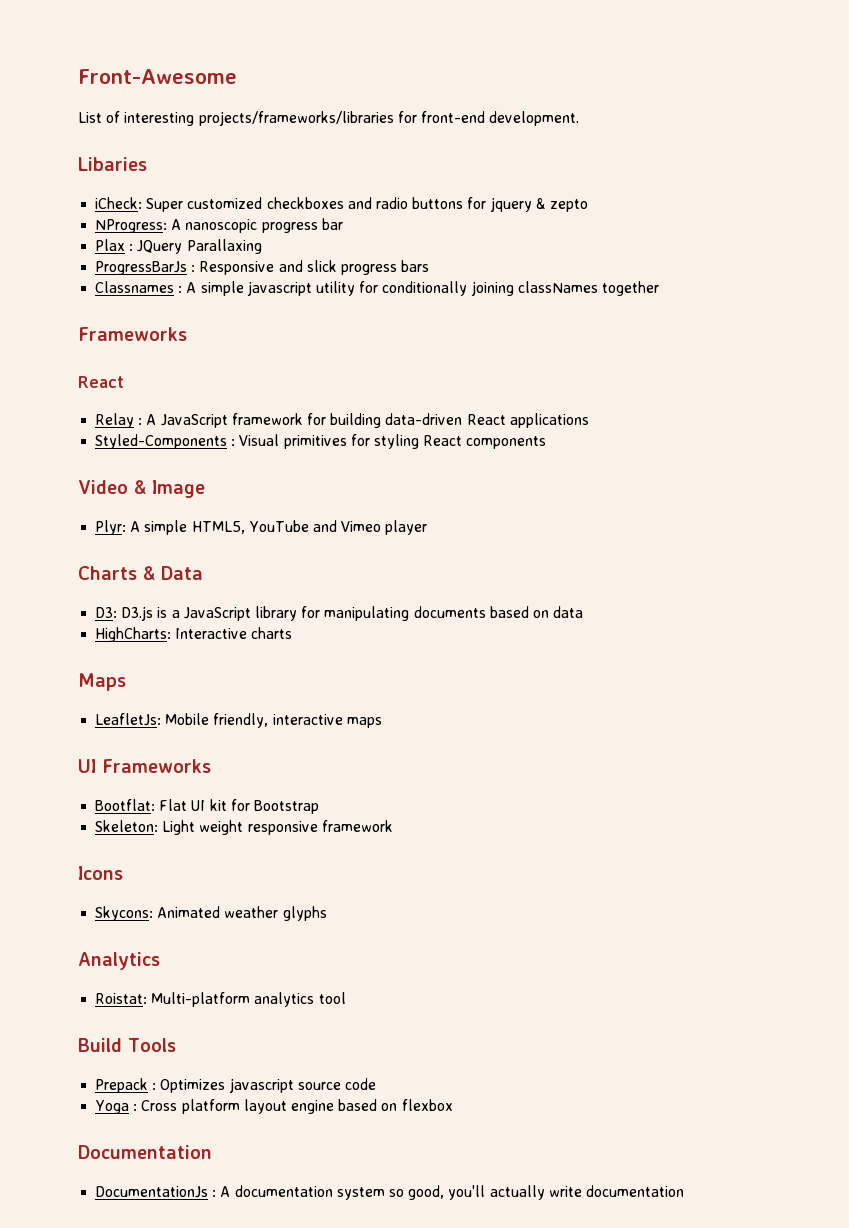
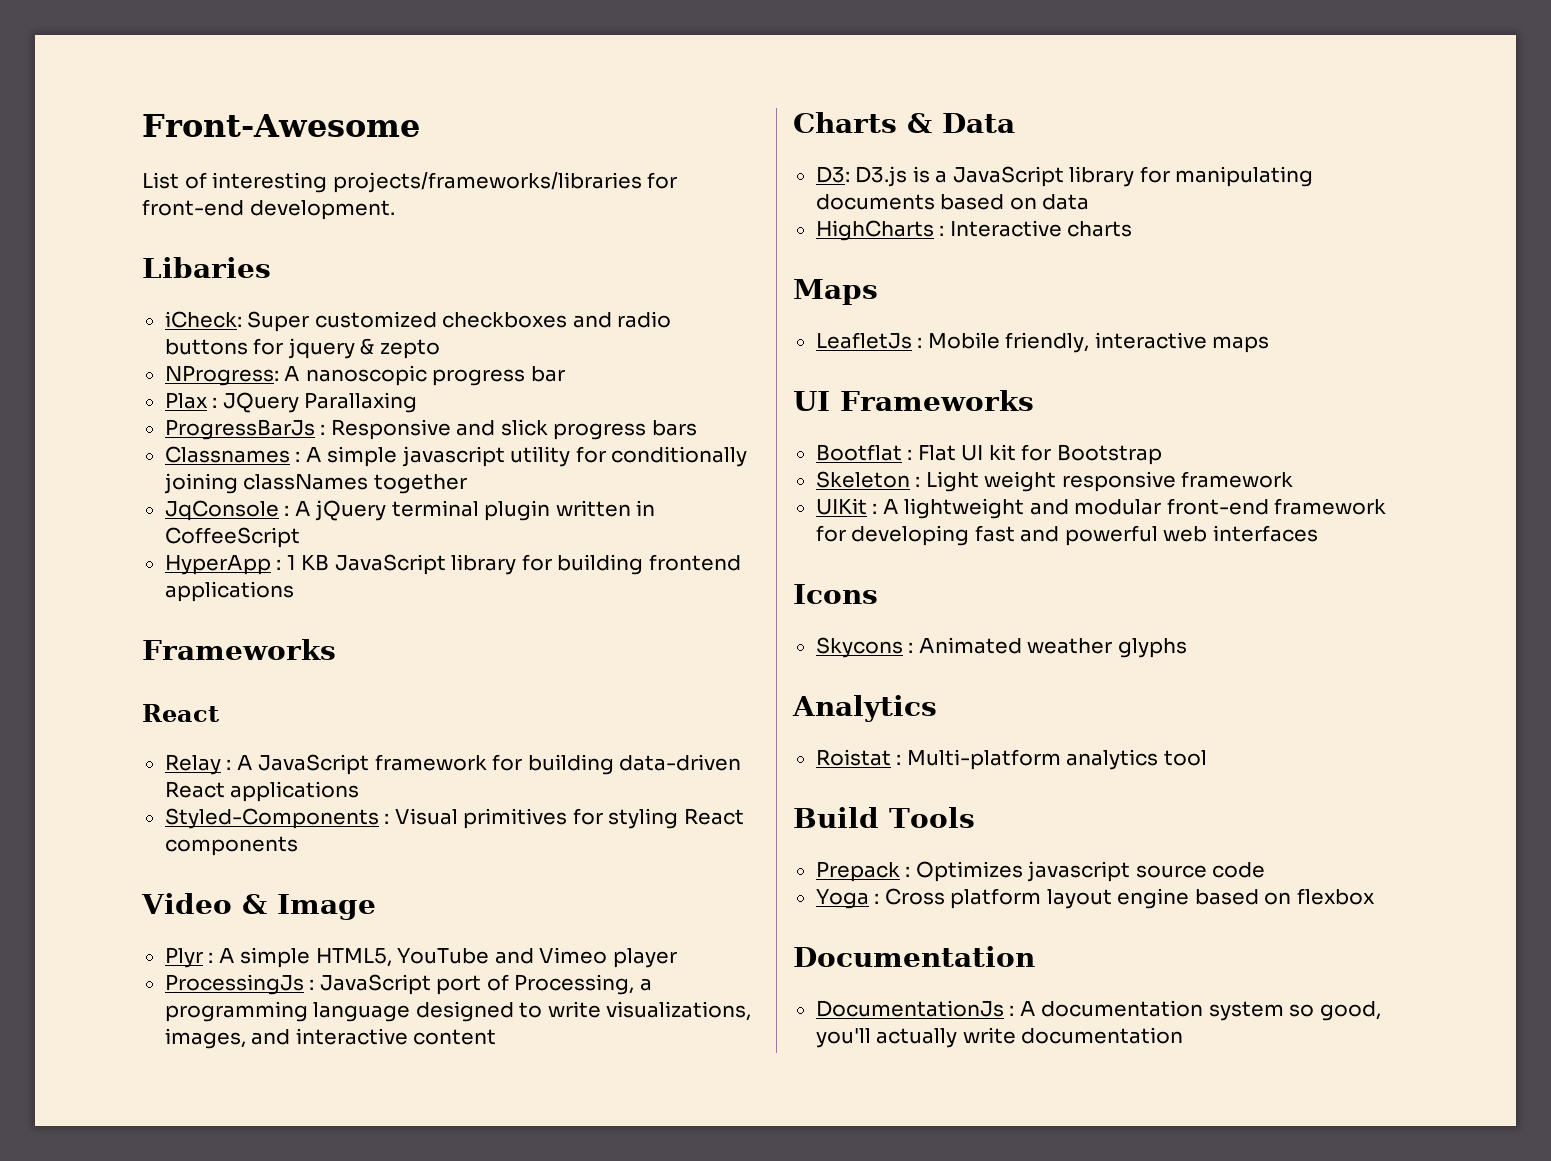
+ JqConsole : A jQuery terminal plugin written in CoffeeScript
+ HyperApp : 1 KB JavaScript library for building frontend applications
- Plyr: A simple HTML5, YouTube and Vimeo player
+ Plyr : A simple HTML5, YouTube and Vimeo player
+ ProcessingJs : JavaScript port of Processing, a programming language designed to write visualizations, images, and interactive content
- HighCharts: Interactive charts
+ HighCharts : Interactive charts
- LeafletJs: Mobile friendly, interactive maps
+ LeafletJs : Mobile friendly, interactive maps
- Bootflat: Flat UI kit for Bootstrap
+ Bootflat : Flat UI kit for Bootstrap
- Skeleton: Light weight responsive framework
+ Skeleton : Light weight responsive framework
+ UIKit : A lightweight and modular front-end framework for developing fast and powerful web interfaces
- Skycons: Animated weather glyphs
+ Skycons : Animated weather glyphs
- Roistat: Multi-platform analytics tool
+ Roistat : Multi-platform analytics tool

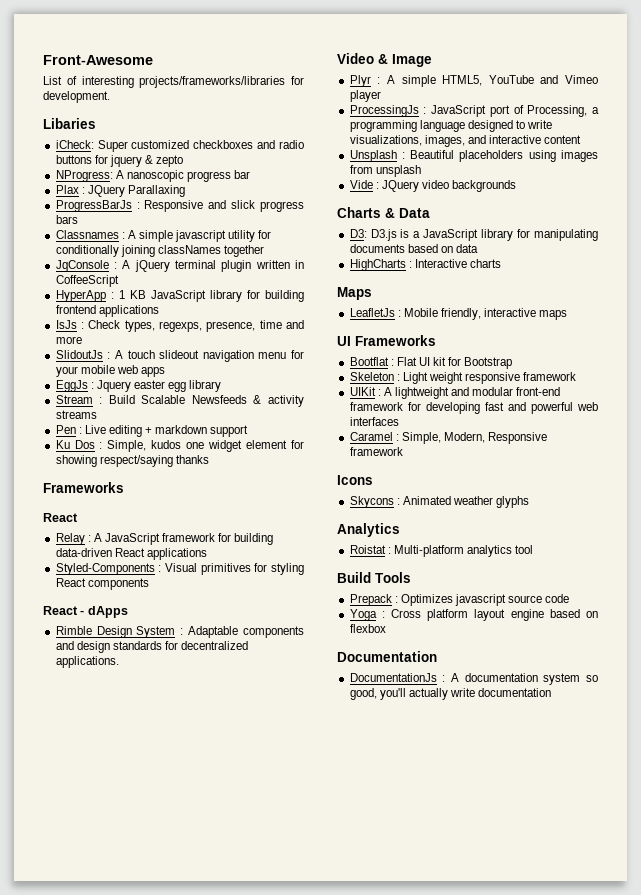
- List of interesting projects/frameworks/libraries for front-end development.
+ List of interesting projects/frameworks/libraries for development.
+ IsJs : Check types, regexps, presence, time and more
+ SlidoutJs : A touch slideout navigation menu for your mobile web apps
+ EggJs : Jquery easter egg library
+ Stream : Build Scalable Newsfeeds & activity streams
+ Pen : Live editing + markdown support
+ Ku Dos : Simple, kudos one widget element for showing respect/saying thanks
+ React - dApps
+ Rimble Design System : Adaptable components and design standards for decentralized applications.
+ Unsplash : Beautiful placeholders using images from unsplash
+ Vide : JQuery video backgrounds
+ Caramel : Simple, Modern, Responsive framework

